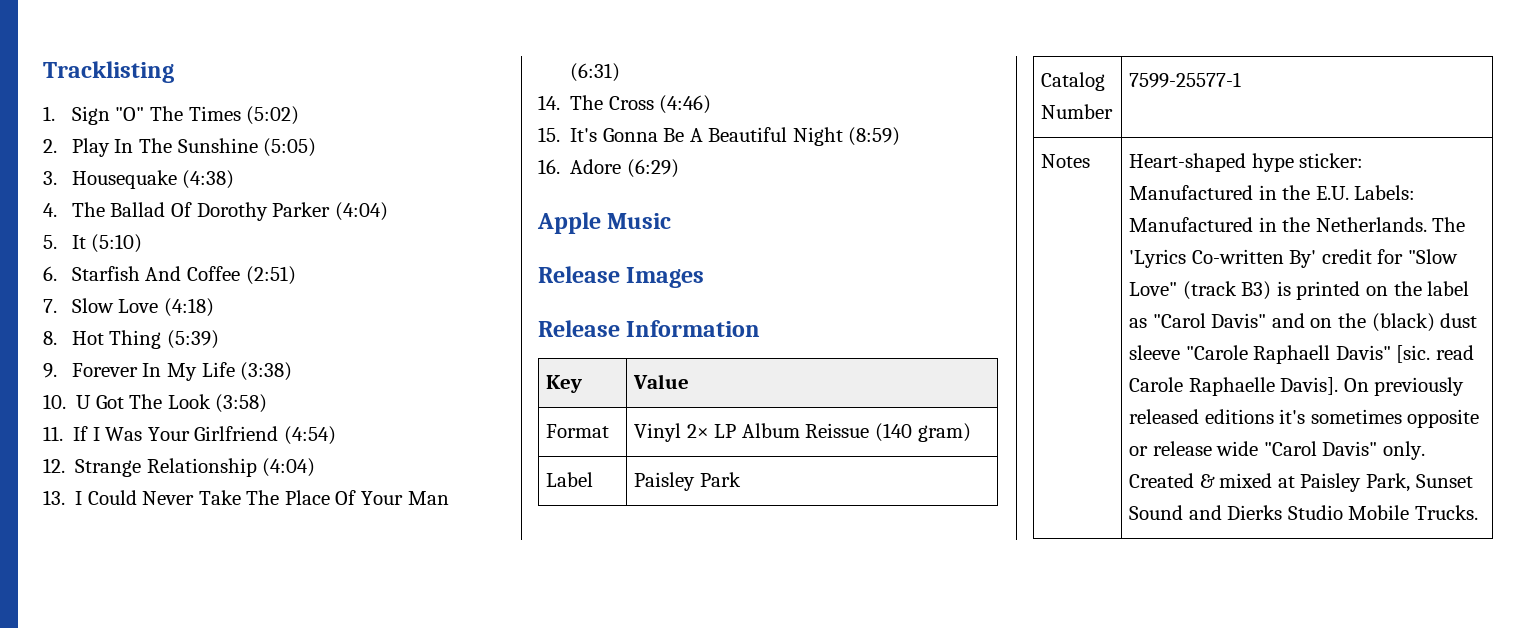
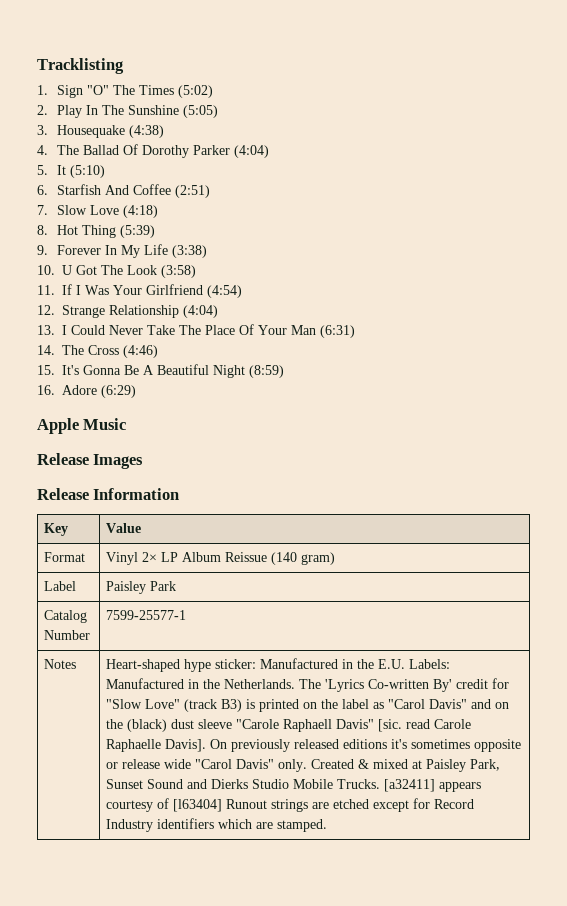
+ [a32411] appears courtesy of [l63404] Runout strings are etched except for Record Industry identifiers which are stamped.

